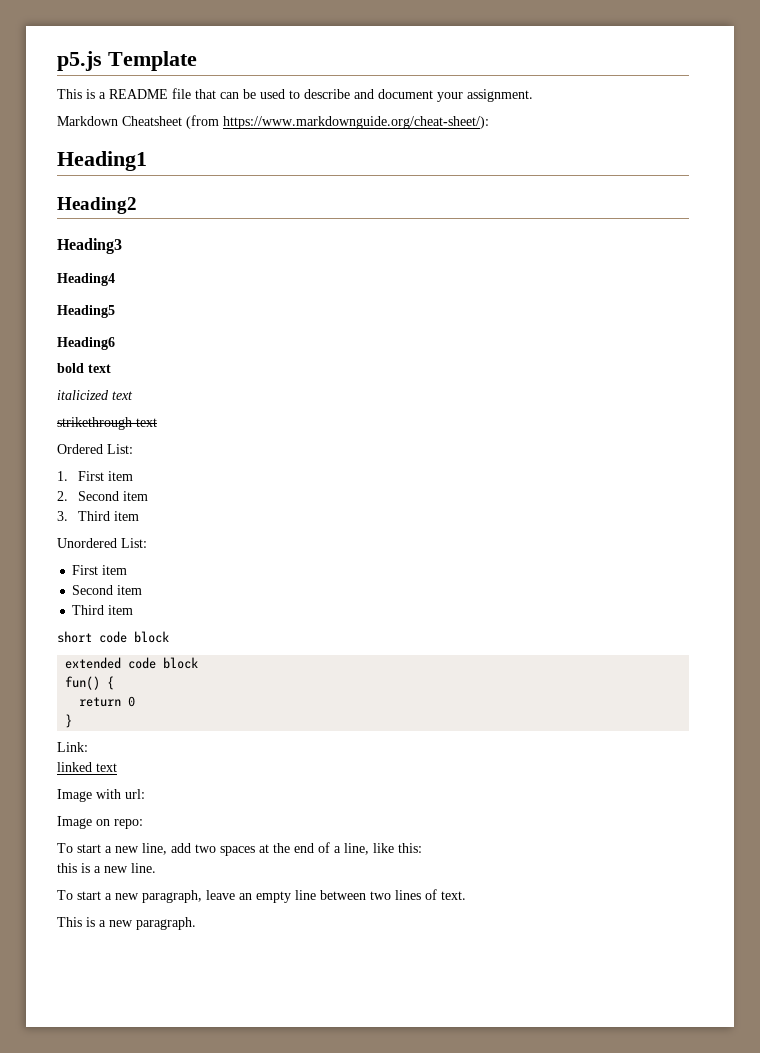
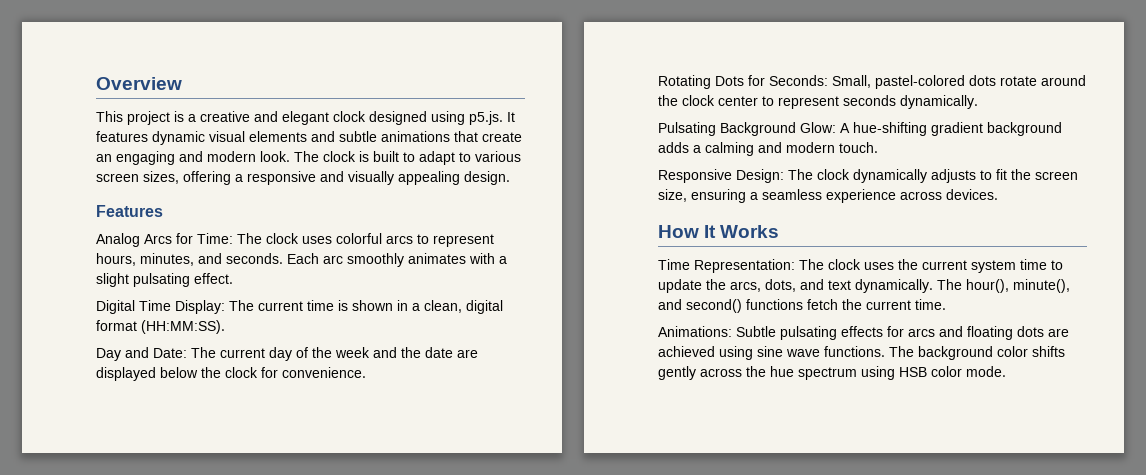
- p5.js Template
- This is a README file that can be used to describe and document your assignment.
- Markdown Cheatsheet (from https://www.markdownguide.org/cheat-sheet/):
- Heading1
- Heading2
- Heading3
- Heading4
- Heading5
- Heading6
- bold text
- italicized text
- strikethrough text
- Ordered List:
- 1. First item
- 2. Second item
- 3. Third item
- Unordered List:
- First item
- Second item
- Third item
- short code block
- extended code block
- fun() {
- return 0
- }
- Link:
- linked text
- Image with url:
- Image on repo:
- To start a new line, add two spaces at the end of a line, like this:
- this is a new line.
- To start a new paragraph, leave an empty line between two lines of text.
- This is a new paragraph.
+ Overview
+ This project is a creative and elegant clock designed using p5.js. It features dynamic visual elements and subtle animations that create an engaging and modern look. The clock is built to adapt to various screen sizes, offering a responsive and visually appealing design.
+ Features
+ Analog Arcs for Time: The clock uses colorful arcs to represent hours, minutes, and seconds. Each arc smoothly animates with a slight pulsating effect.
+ Digital Time Display: The current time is shown in a clean, digital format (HH:MM:SS).
+ Day and Date: The current day of the week and the date are displayed below the clock for convenience.
+ Rotating Dots for Seconds: Small, pastel-colored dots rotate around the clock center to represent seconds dynamically.
+ Pulsating Background Glow: A hue-shifting gradient background adds a calming and modern touch.
+ Responsive Design: The clock dynamically adjusts to fit the screen size, ensuring a seamless experience across devices.
+ How It Works
+ Time Representation: The clock uses the current system time to update the arcs, dots, and text dynamically. The hour(), minute(), and second() functions fetch the current time.
+ Animations: Subtle pulsating effects for arcs and floating dots are achieved using sine wave functions. The background color shifts gently across the hue spectrum using HSB color mode.

